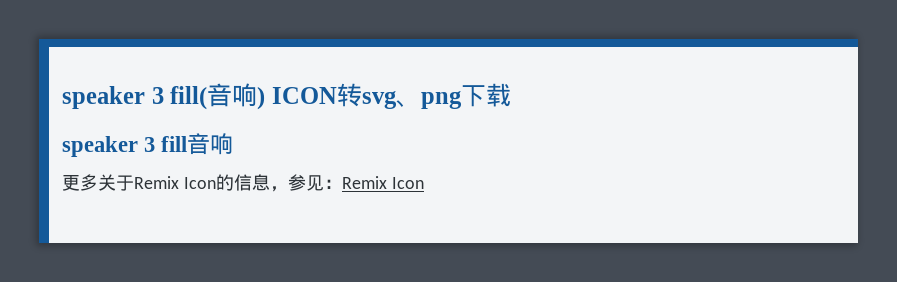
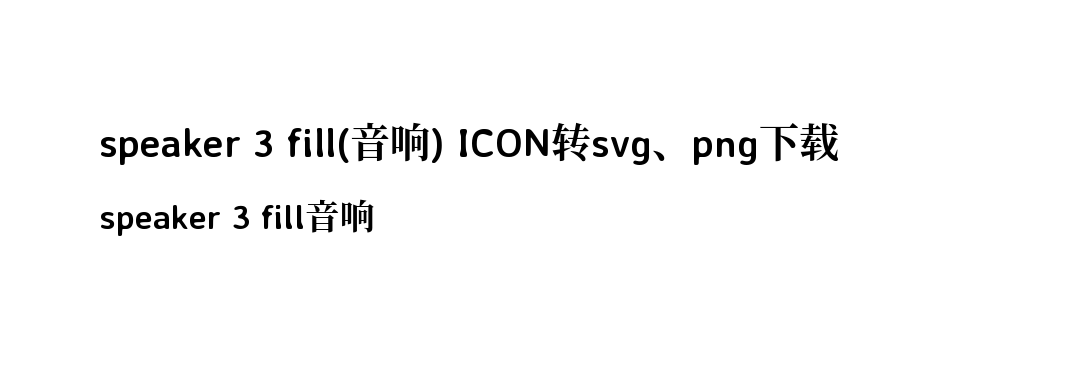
- 更多关于Remix Icon的信息，参见：Remix Icon

